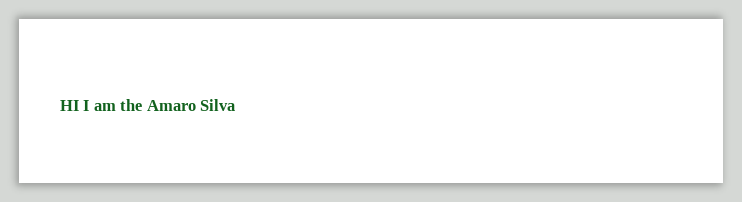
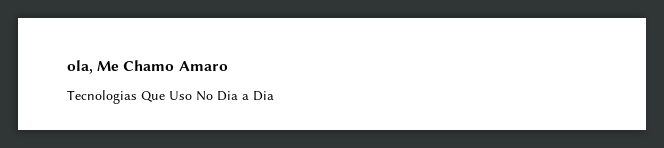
- HI I am the Amaro Silva
+ ola, Me Chamo Amaro
+ Tecnologias Que Uso No Dia a Dia

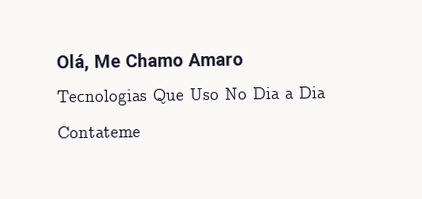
- ola, Me Chamo Amaro
+ Olá, Me Chamo Amaro
+ Contateme

